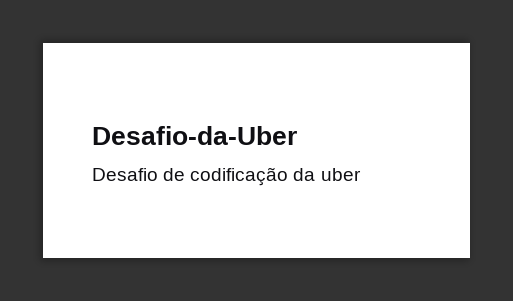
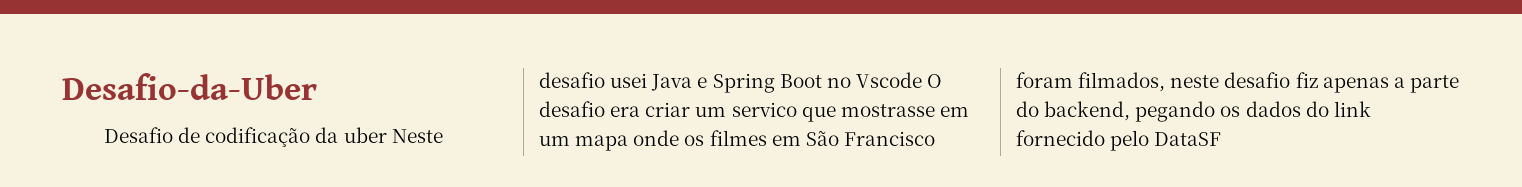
- Desafio de codificação da uber
+ Desafio de codificação da uber Neste desafio usei Java e Spring Boot no Vscode O desafio era criar um servico que mostrasse em um mapa onde os filmes em São Francisco foram filmados, neste desafio fiz apenas a parte do backend, pegando os dados do link fornecido pelo DataSF

